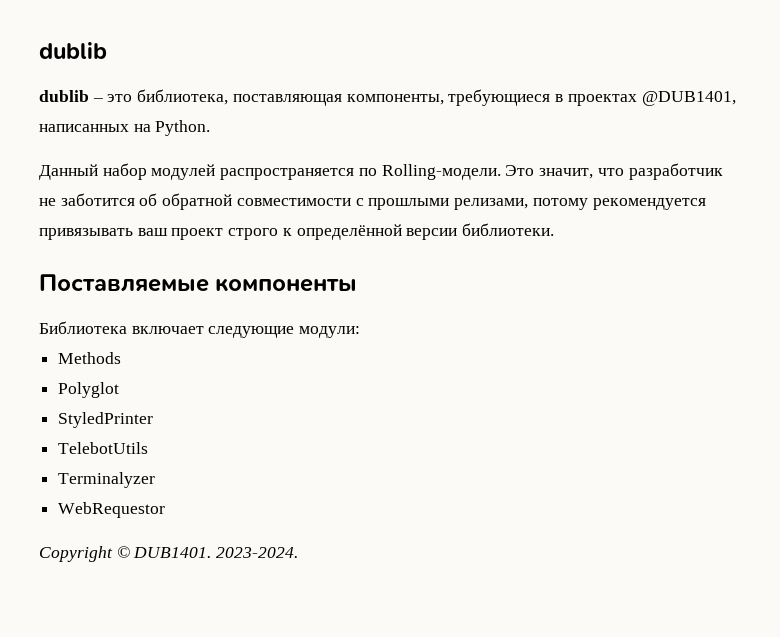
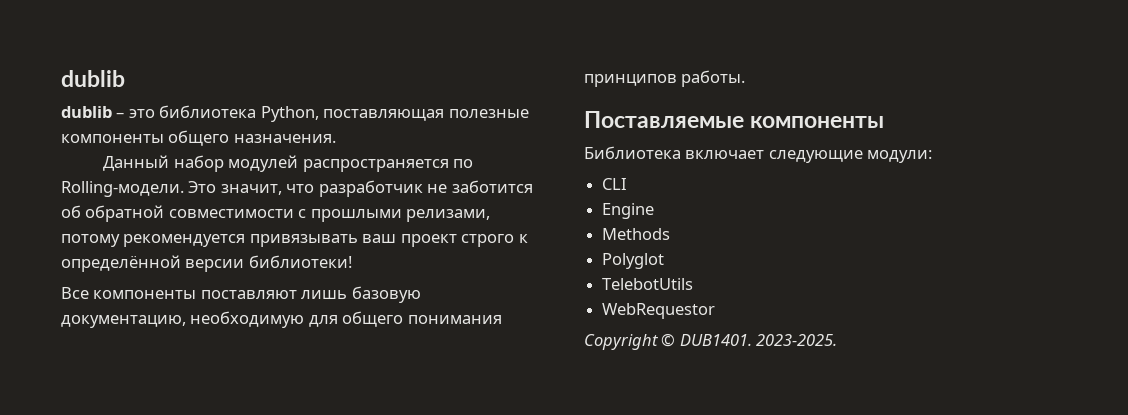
- dublib – это библиотека, поставляющая компоненты, требующиеся в проектах @DUB1401, написанных на Python.
+ dublib – это библиотека Python, поставляющая полезные компоненты общего назначения.
- Это значит, что разработчик не заботится об обратной совместимости с прошлыми релизами, потому рекомендуется привязывать ваш проект строго к определённой версии библиотеки.
+ Это значит, что разработчик не заботится об обратной совместимости с прошлыми релизами, потому рекомендуется привязывать ваш проект строго к определённой версии библиотеки!
+ Все компоненты поставляют лишь базовую документацию, необходимую для общего понимания принципов работы.
+ CLI
+ Engine
- StyledPrinter
- Terminalyzer
- 2023-2024.
+ 2023-2025.

